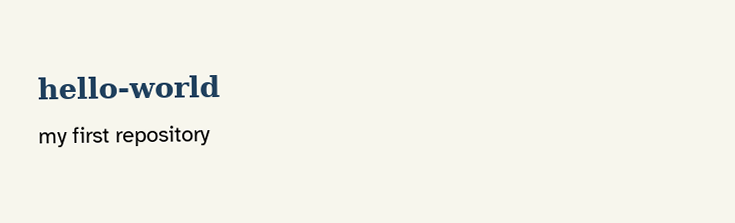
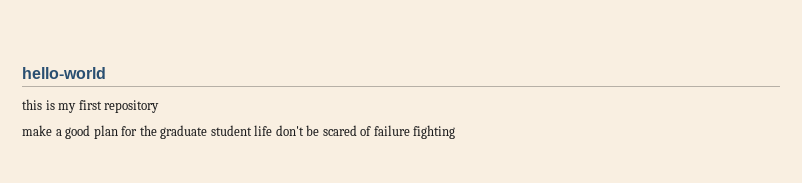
- my first repository
+ this is my first repository
+ make a good plan for the graduate student life don't be scared of failure fighting

